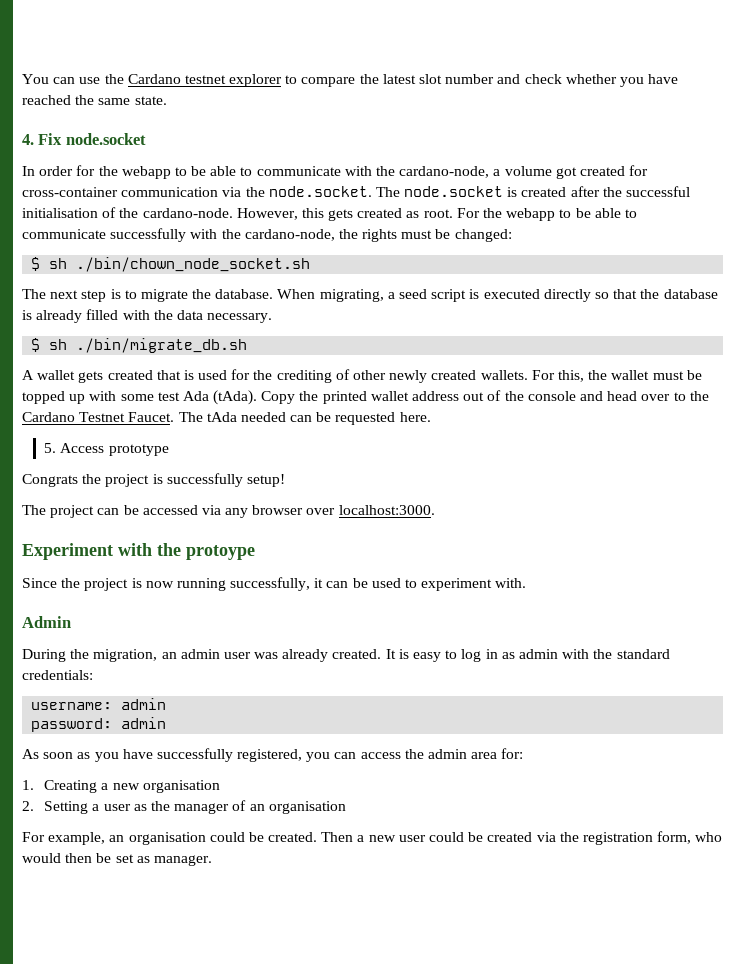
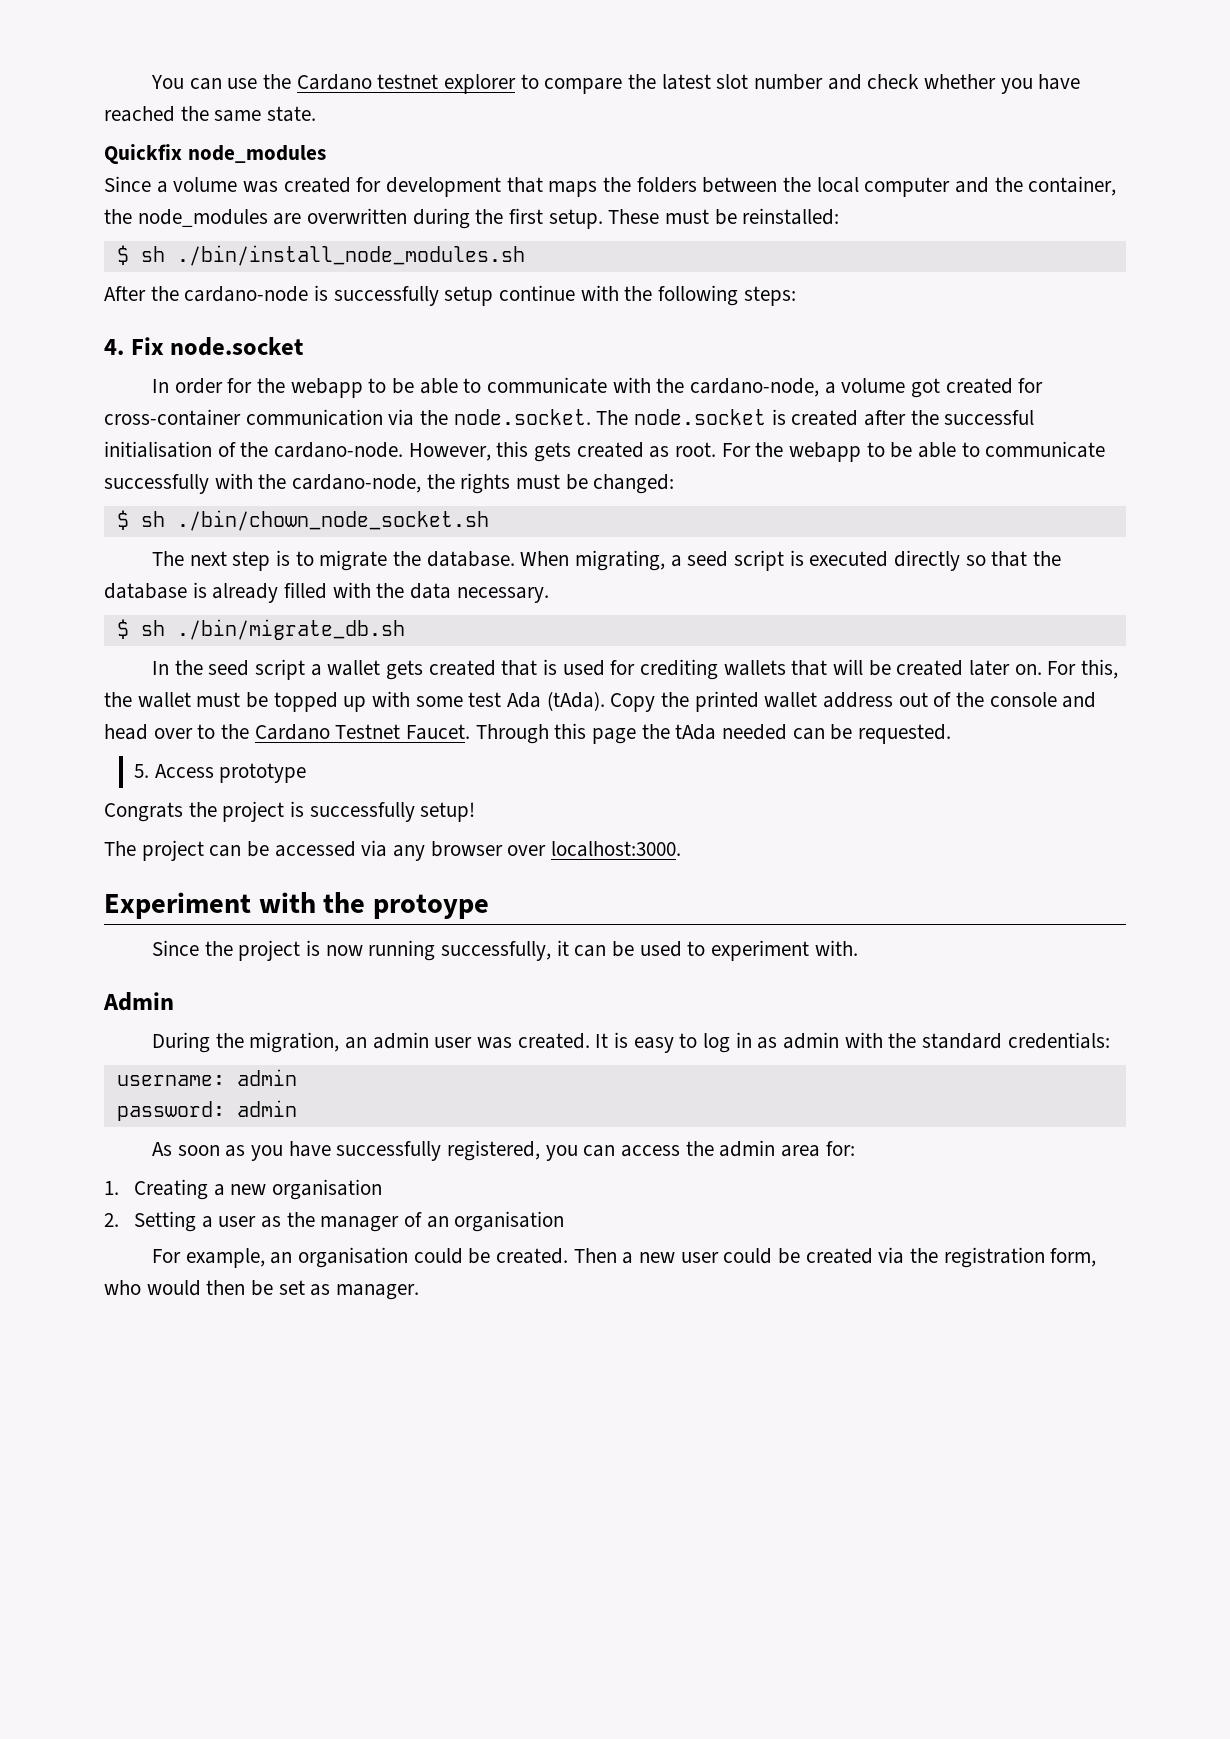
+ Quickfix node_modules
+ Since a volume was created for development that maps the folders between the local computer and the container, the node_modules are overwritten during the first setup. These must be reinstalled:
+ $ sh ./bin/install_node_modules.sh
+ After the cardano-node is successfully setup continue with the following steps:
- A wallet gets created that is used for the crediting of other newly created wallets.
+ In the seed script a wallet gets created that is used for crediting wallets that will be created later on.
- The tAda needed can be requested here.
+ Through this page the tAda needed can be requested.
- During the migration, an admin user was already created.
+ During the migration, an admin user was created.

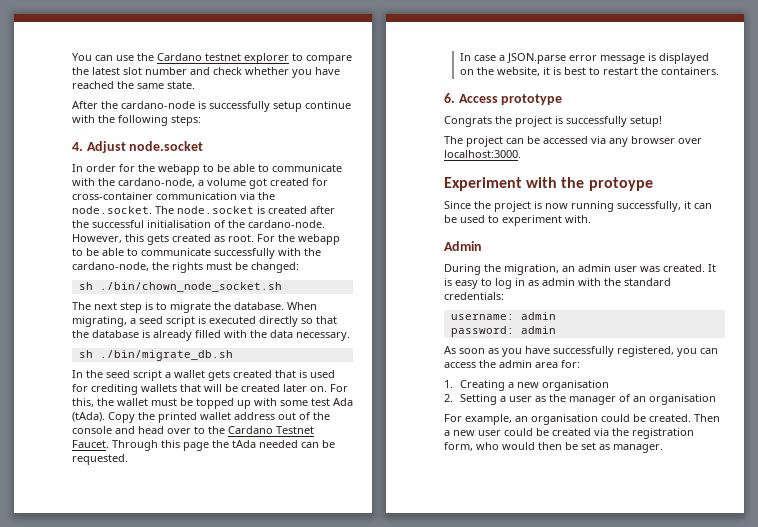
- Quickfix node_modules
- Since a volume was created for development that maps the folders between the local computer and the container, the node_modules are overwritten during the first setup. These must be reinstalled:
- $ sh ./bin/install_node_modules.sh
- 4. Fix node.socket
+ 4. Adjust node.socket
- $ sh ./bin/chown_node_socket.sh
+ sh ./bin/chown_node_socket.sh
- $ sh ./bin/migrate_db.sh
+ sh ./bin/migrate_db.sh
- 5. Access prototype
+ In case a JSON.parse error message is displayed on the website, it is best to restart the containers.
+ 6. Access prototype

